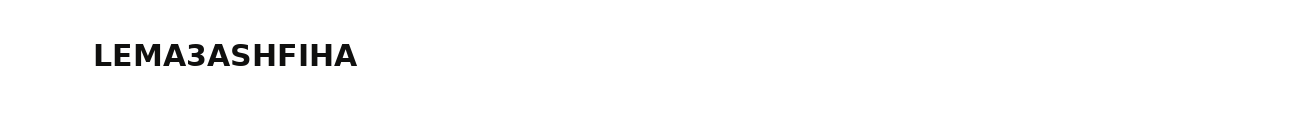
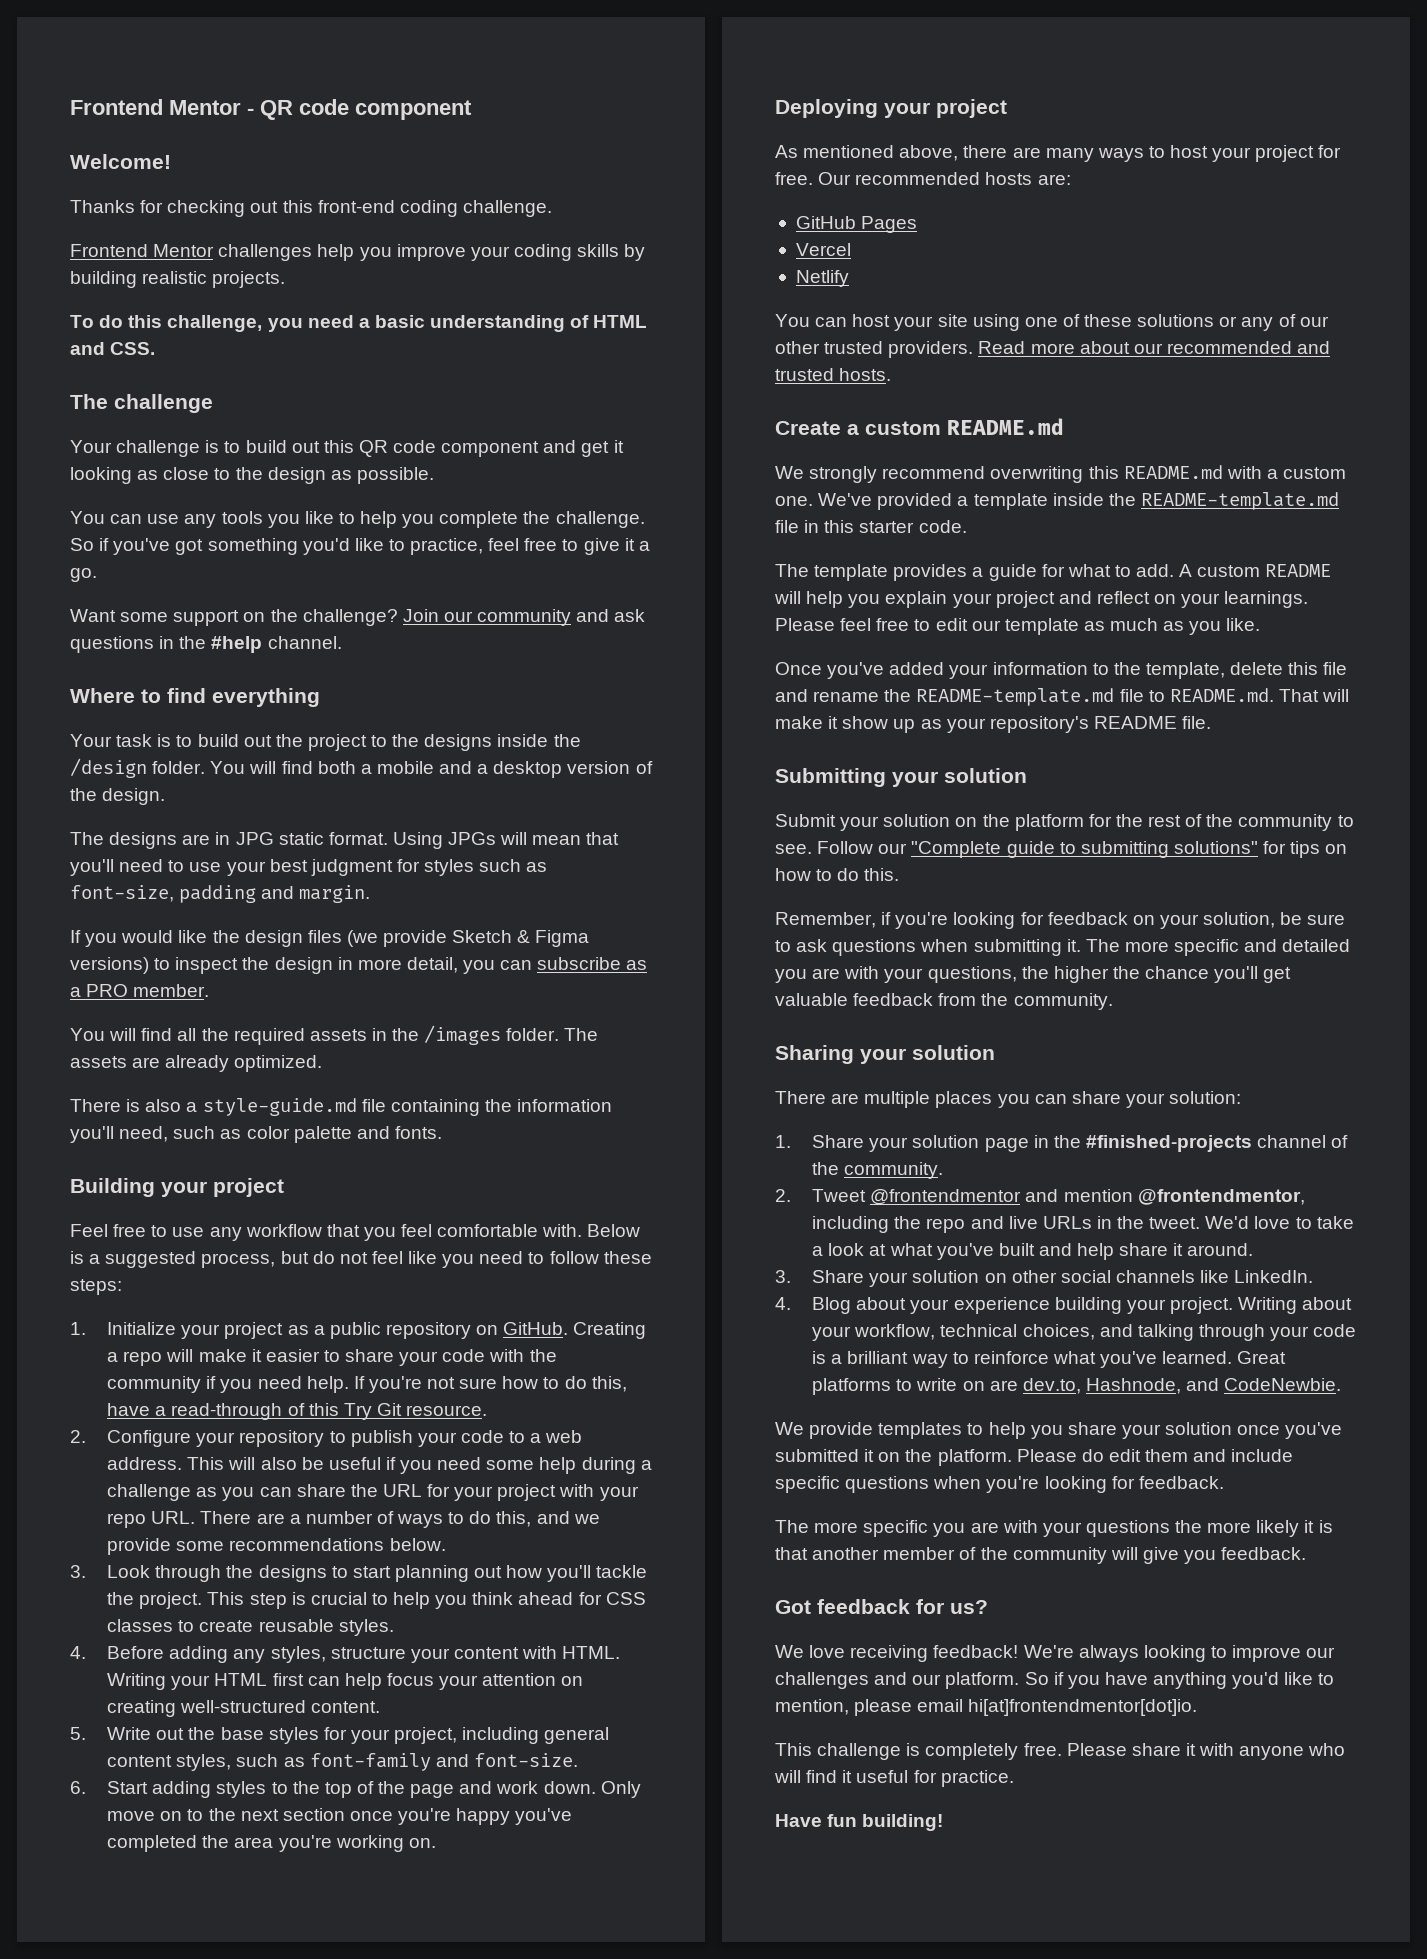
- LEMA3ASHFIHA
+ Frontend Mentor - QR code component
+ Welcome!
+ Thanks for checking out this front-end coding challenge.
+ Frontend Mentor challenges help you improve your coding skills by building realistic projects.
+ To do this challenge, you need a basic understanding of HTML and CSS.
+ The challenge
+ Your challenge is to build out this QR code component and get it looking as close to the design as possible.
+ You can use any tools you like to help you complete the challenge. So if you've got something you'd like to practice, feel free to give it a go.
+ Want some support on the challenge? Join our community and ask questions in the #help channel.
+ Where to find everything
+ Your task is to build out the project to the designs inside the /design folder. You will find both a mobile and a desktop version of the design.
+ The designs are in JPG static format. Using JPGs will mean that you'll need to use your best judgment for styles such as font-size, padding and margin.
+ If you would like the design files (we provide Sketch & Figma versions) to inspect the design in more detail, you can subscribe as a PRO member.
+ You will find all the required assets in the /images folder. The assets are already optimized.
+ There is also a style-guide.md file containing the information you'll need, such as color palette and fonts.
+ Building your project
+ Feel free to use any workflow that you feel comfortable with. Below is a suggested process, but do not feel like you need to follow these steps:
+ 1. Initialize your project as a public repository on GitHub. Creating a repo will make it easier to share your code with the community if you need help. If you're not sure how to do this, have a read-through of this Try Git resource.
+ 2. Configure your repository to publish your code to a web address. This will also be useful if you need some help during a challenge as you can share the URL for your project with your repo URL. There are a number of ways to do this, and we provide some recommendations below.
+ 3. Look through the designs to start planning out how you'll tackle the project. This step is crucial to help you think ahead for CSS classes to create reusable styles.
+ 4. Before adding any styles, structure your content with HTML. Writing your HTML first can help focus your attention on creating well-structured content.
+ 5. Write out the base styles for your project, including general content styles, such as font-family and font-size.
+ 6. Start adding styles to the top of the page and work down. Only move on to the next section once you're happy you've completed the area you're working on.
+ Deploying your project
+ As mentioned above, there are many ways to host your project for free. Our recommended hosts are:
+ GitHub Pages
+ Vercel
+ Netlify
+ You can host your site using one of these solutions or any of our other trusted providers. Read more about our recommended and trusted hosts.
+ Create a custom README.md
+ We strongly recommend overwriting this README.md with a custom one. We've provided a template inside the README-template.md file in this starter code.
+ The template provides a guide for what to add. A custom README will help you explain your project and reflect on your learnings. Please feel free to edit our template as much as you like.
+ Once you've added your information to the template, delete this file and rename the README-template.md file to README.md. That will make it show up as your repository's README file.
+ Submitting your solution
+ Submit your solution on the platform for the rest of the community to see. Follow our "Complete guide to submitting solutions" for tips on how to do this.
+ Remember, if you're looking for feedback on your solution, be sure to ask questions when submitting it. The more specific and detailed you are with your questions, the higher the chance you'll get valuable feedback from the community.
+ Sharing your solution
+ There are multiple places you can share your solution:
+ 1. Share your solution page in the #finished-projects channel of the community.
+ 2. Tweet @frontendmentor and mention @frontendmentor, including the repo and live URLs in the tweet. We'd love to take a look at what you've built and help share it around.
+ 3. Share your solution on other social channels like LinkedIn.
+ 4. Blog about your experience building your project. Writing about your workflow, technical choices, and talking through your code is a brilliant way to reinforce what you've learned. Great platforms to write on are dev.to, Hashnode, and CodeNewbie.
+ We provide templates to help you share your solution once you've submitted it on the platform. Please do edit them and include specific questions when you're looking for feedback.
+ The more specific you are with your questions the more likely it is that another member of the community will give you feedback.
+ Got feedback for us?
+ We love receiving feedback! We're always looking to improve our challenges and our platform. So if you have anything you'd like to mention, please email hi[at]frontendmentor[dot]io.
+ This challenge is completely free. Please share it with anyone who will find it useful for practice.
+ Have fun building!

